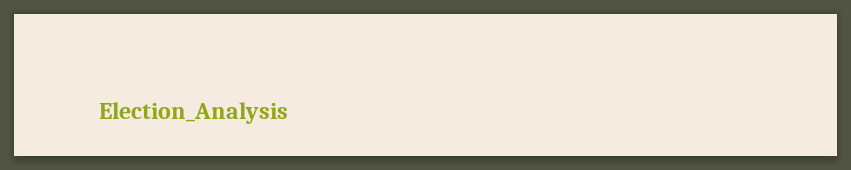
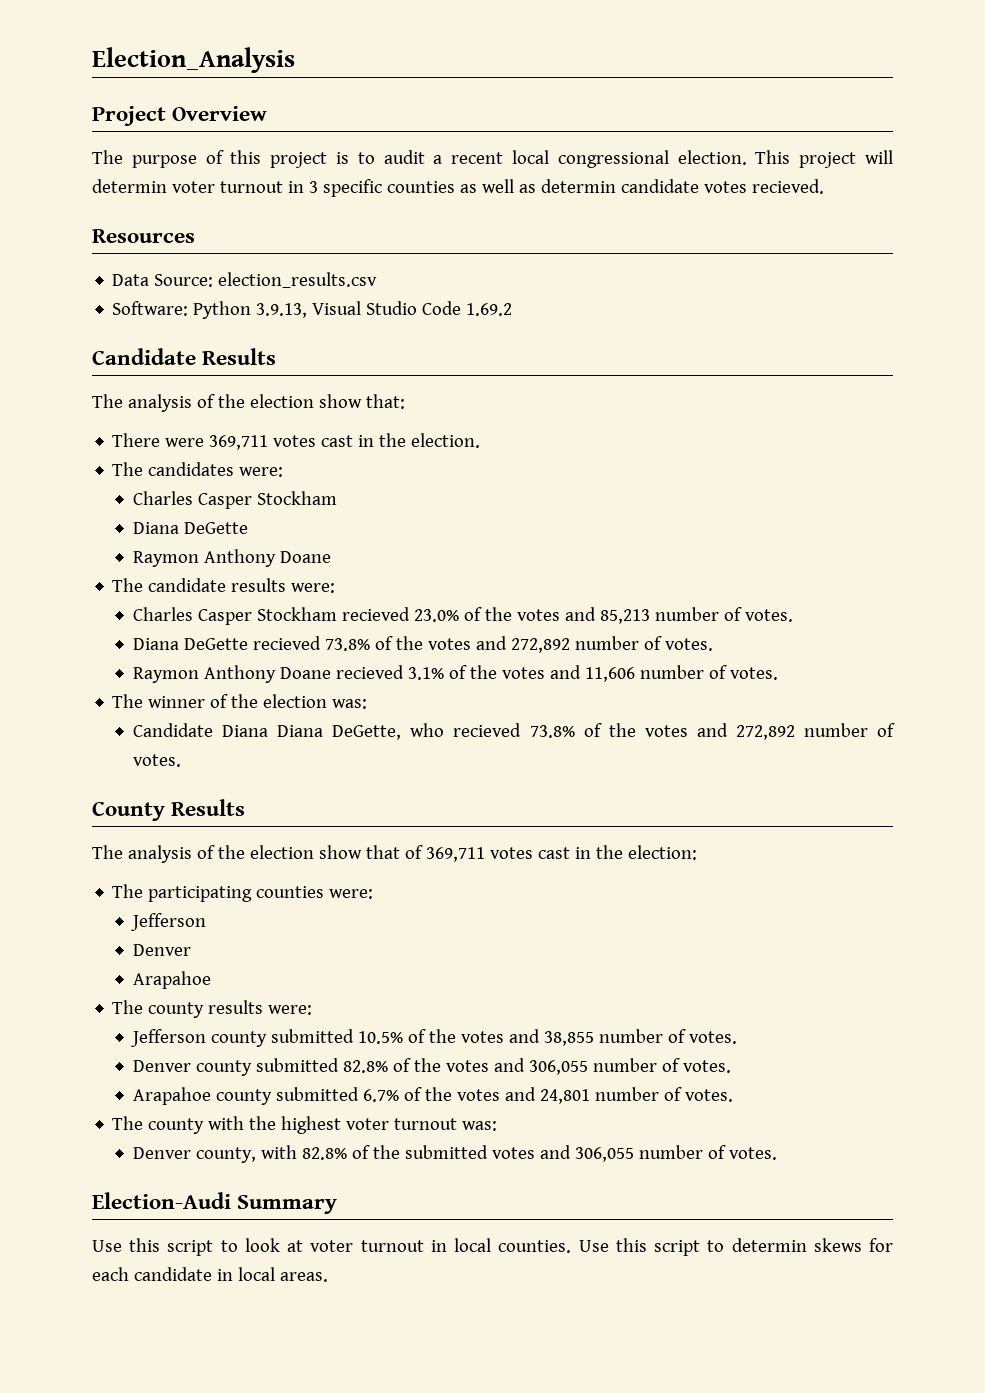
+ Project Overview
+ The purpose of this project is to audit a recent local congressional election. This project will determin voter turnout in 3 specific counties as well as determin candidate votes recieved.
+ Resources
+ Data Source: election_results.csv
+ Software: Python 3.9.13, Visual Studio Code 1.69.2
+ Candidate Results
+ The analysis of the election show that:
+ There were 369,711 votes cast in the election.
+ The candidates were:
+ Charles Casper Stockham
+ Diana DeGette
+ Raymon Anthony Doane
+ The candidate results were:
+ Charles Casper Stockham recieved 23.0% of the votes and 85,213 number of votes.
+ Diana DeGette recieved 73.8% of the votes and 272,892 number of votes.
+ Raymon Anthony Doane recieved 3.1% of the votes and 11,606 number of votes.
+ The winner of the election was:
+ Candidate Diana Diana DeGette, who recieved 73.8% of the votes and 272,892 number of votes.
+ County Results
+ The analysis of the election show that of 369,711 votes cast in the election:
+ The participating counties were:
+ Jefferson
+ Denver
+ Arapahoe
+ The county results were:
+ Jefferson county submitted 10.5% of the votes and 38,855 number of votes.
+ Denver county submitted 82.8% of the votes and 306,055 number of votes.
+ Arapahoe county submitted 6.7% of the votes and 24,801 number of votes.
+ The county with the highest voter turnout was:
+ Denver county, with 82.8% of the submitted votes and 306,055 number of votes.
+ Election-Audi Summary
+ Use this script to look at voter turnout in local counties. Use this script to determin skews for each candidate in local areas.

